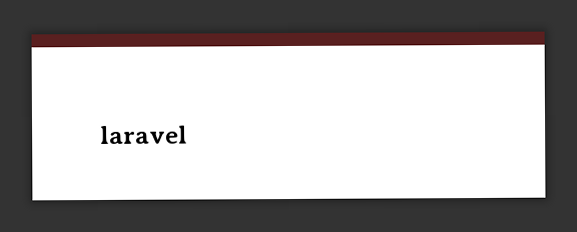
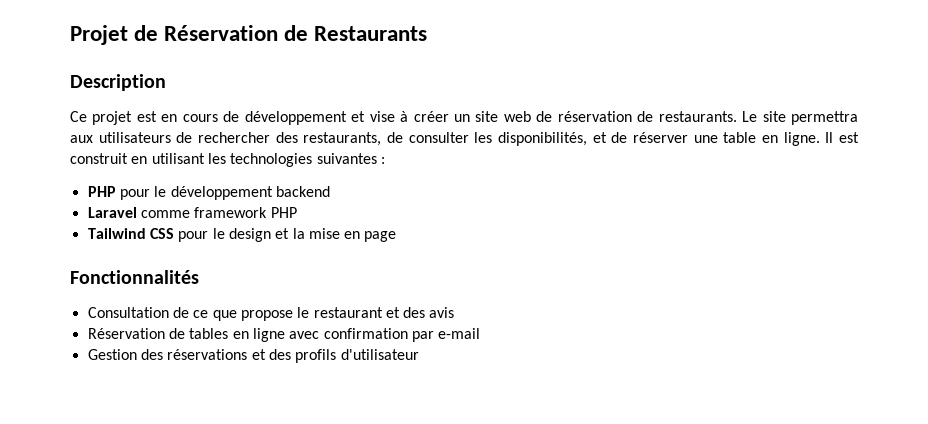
- laravel
+ Projet de Réservation de Restaurants
+ Description
+ Ce projet est en cours de développement et vise à créer un site web de réservation de restaurants. Le site permettra aux utilisateurs de rechercher des restaurants, de consulter les disponibilités, et de réserver une table en ligne. Il est construit en utilisant les technologies suivantes :
+ PHP pour le développement backend
+ Laravel comme framework PHP
+ Tailwind CSS pour le design et la mise en page
+ Fonctionnalités
+ Consultation de ce que propose le restaurant et des avis
+ Réservation de tables en ligne avec confirmation par e-mail
+ Gestion des réservations et des profils d'utilisateur

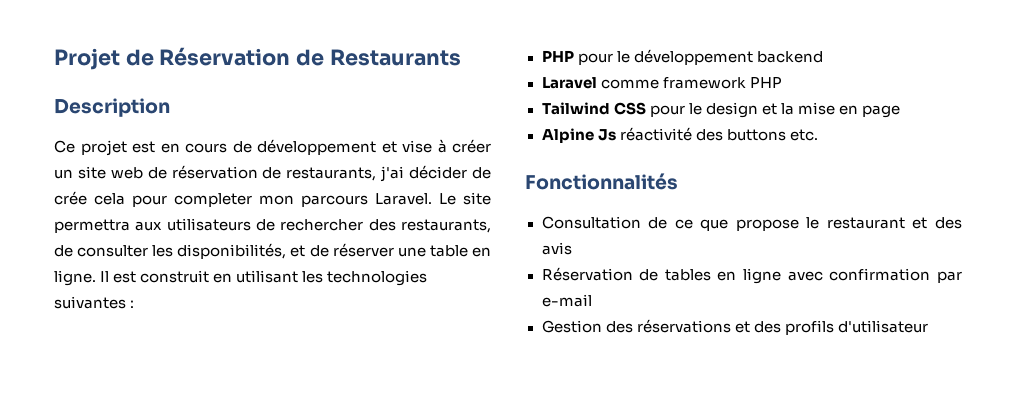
- Ce projet est en cours de développement et vise à créer un site web de réservation de restaurants.
+ Ce projet est en cours de développement et vise à créer un site web de réservation de restaurants, j'ai décider de crée cela pour completer mon parcours Laravel.
+ Alpine Js réactivité des buttons etc.

